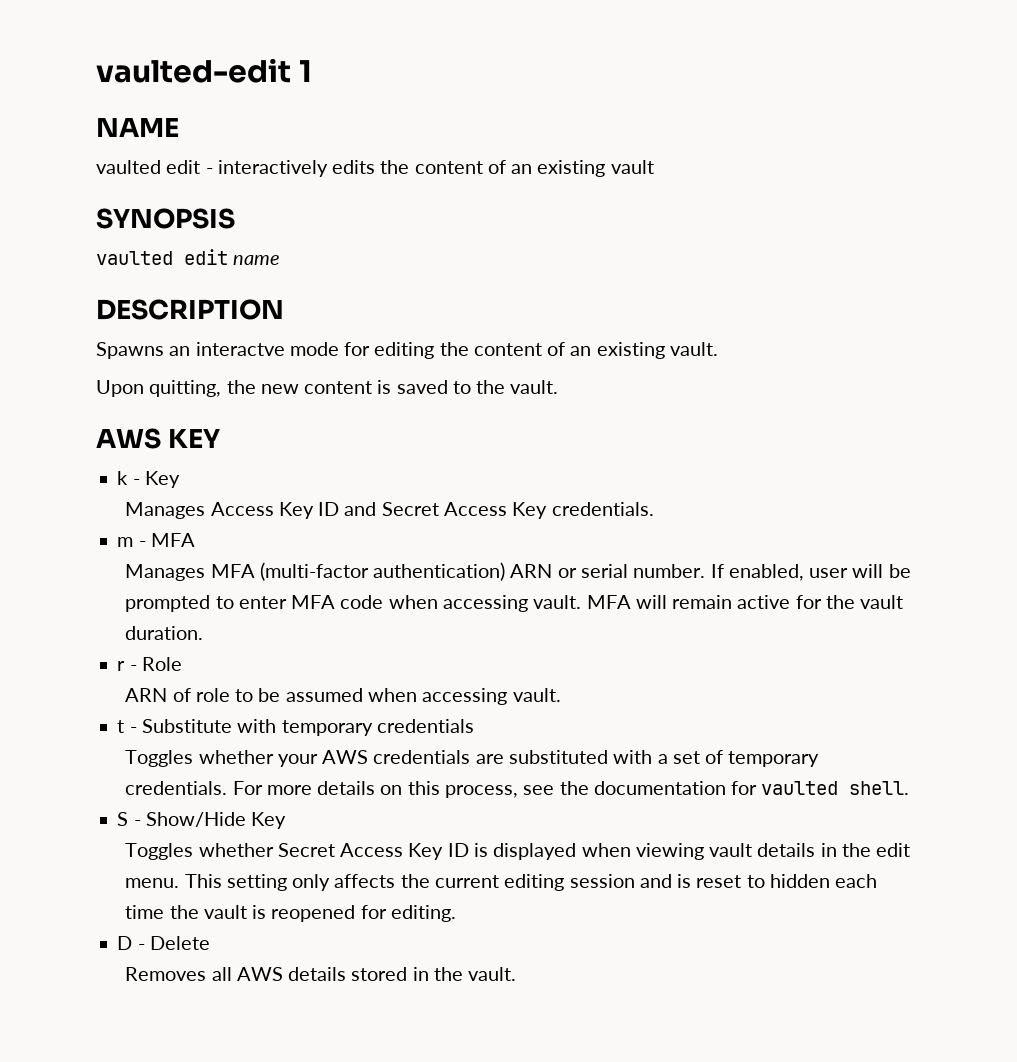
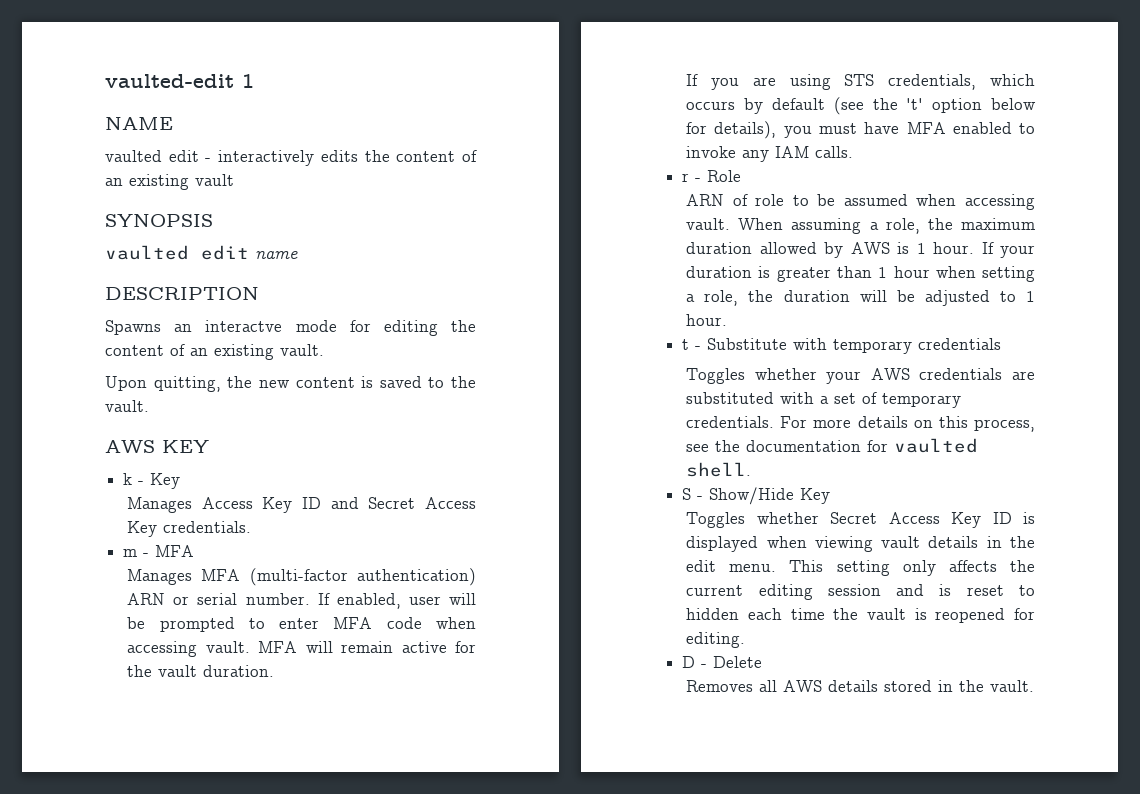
+ If you are using STS credentials, which occurs by default (see the 't' option below for details), you must have MFA enabled to invoke any IAM calls.
+ When assuming a role, the maximum duration allowed by AWS is 1 hour. If your duration is greater than 1 hour when setting a role, the duration will be adjusted to 1 hour.

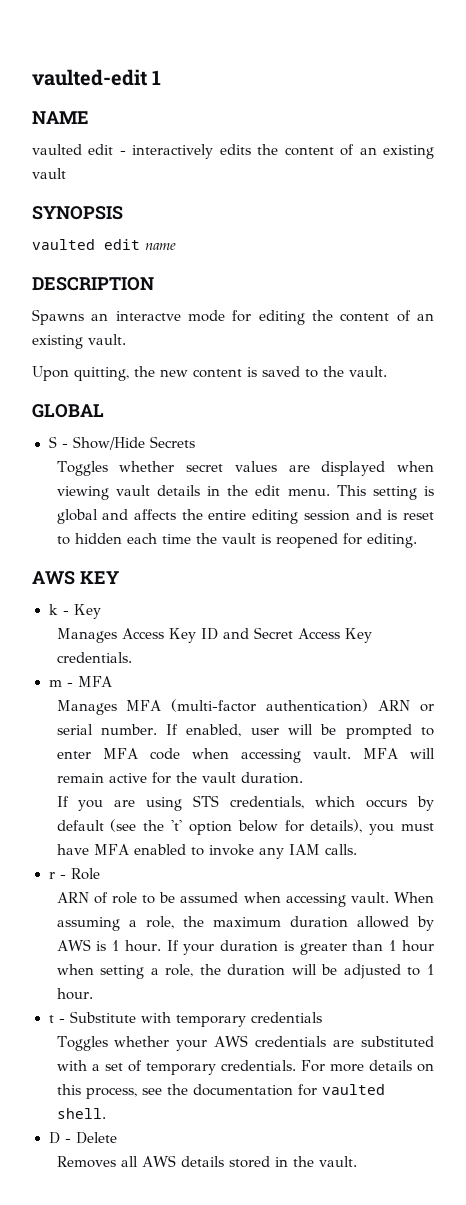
+ GLOBAL
+ S - Show/Hide Secrets
+ Toggles whether secret values are displayed when viewing vault details in the edit menu. This setting is global and affects the entire editing session and is reset to hidden each time the vault is reopened for editing.
- S - Show/Hide Key
- Toggles whether Secret Access Key ID is displayed when viewing vault details in the edit menu. This setting only affects the current editing session and is reset to hidden each time the vault is reopened for editing.

